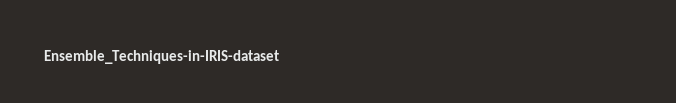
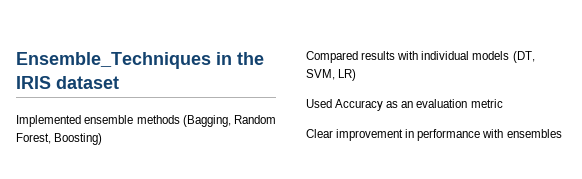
- Ensemble_Techniques-in-IRIS-dataset
+ Ensemble_Techniques in the IRIS dataset
+ Implemented ensemble methods (Bagging, Random Forest, Boosting)
+ Compared results with individual models (DT, SVM, LR)
+ Used Accuracy as an evaluation metric
+ Clear improvement in performance with ensembles

